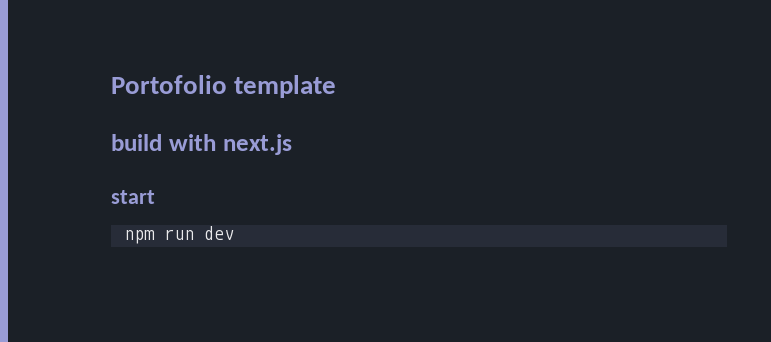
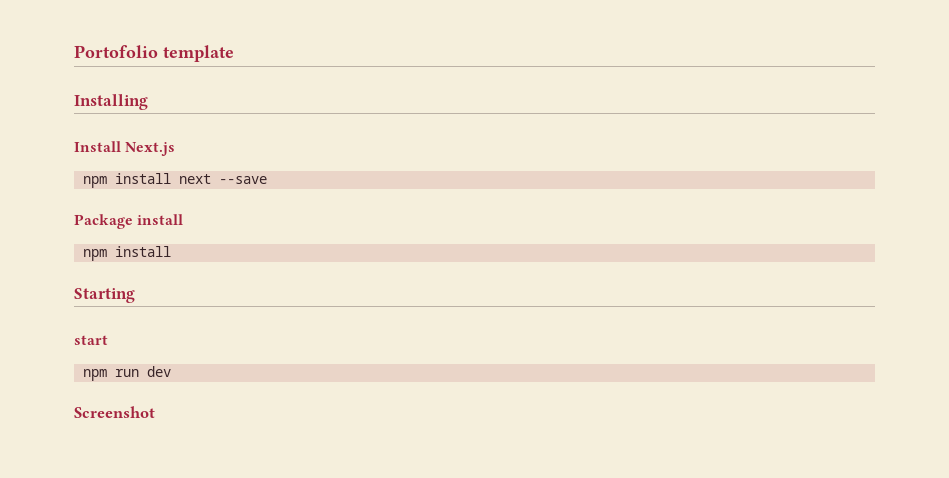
- build with next.js
+ Installing
+ Install Next.js
+ npm install next --save
+ Package install
+ npm install
+ Starting
+ Screenshot

